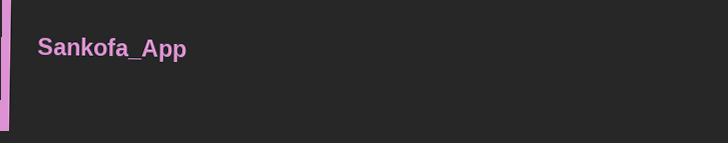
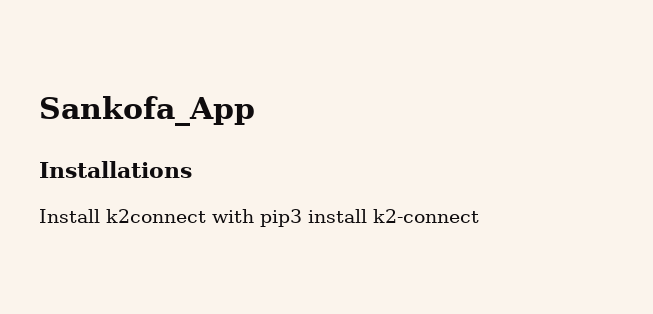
+ Installations
+ Install k2connect with pip3 install k2-connect

